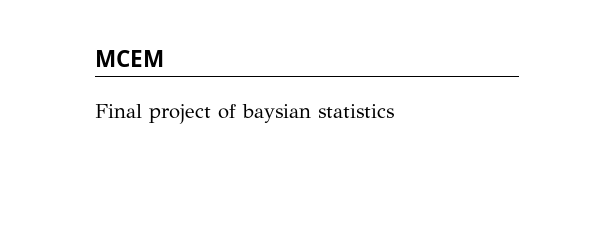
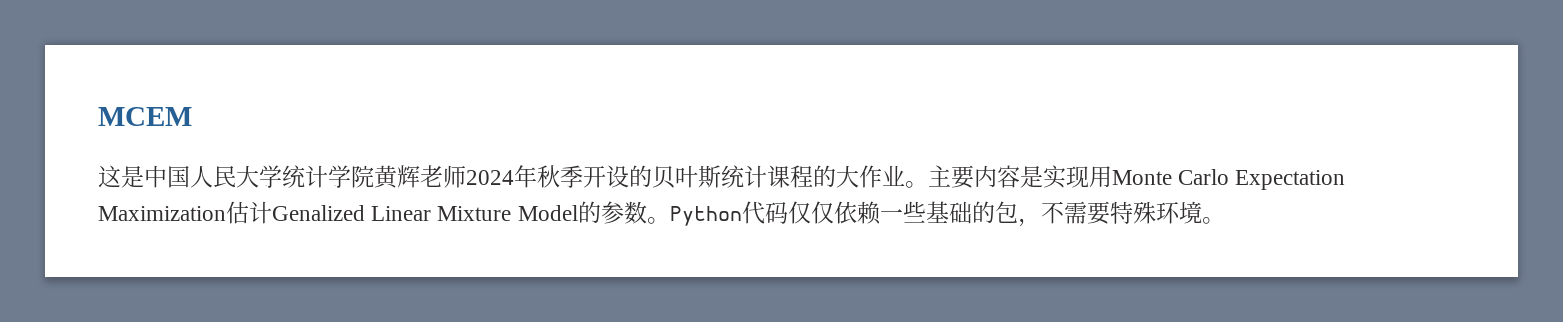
- Final project of baysian statistics
+ 这是中国人民大学统计学院黄辉老师2024年秋季开设的贝叶斯统计课程的大作业。主要内容是实现用Monte Carlo Expectation Maximization估计Genalized Linear Mixture Model的参数。Python代码仅仅依赖一些基础的包，不需要特殊环境。

